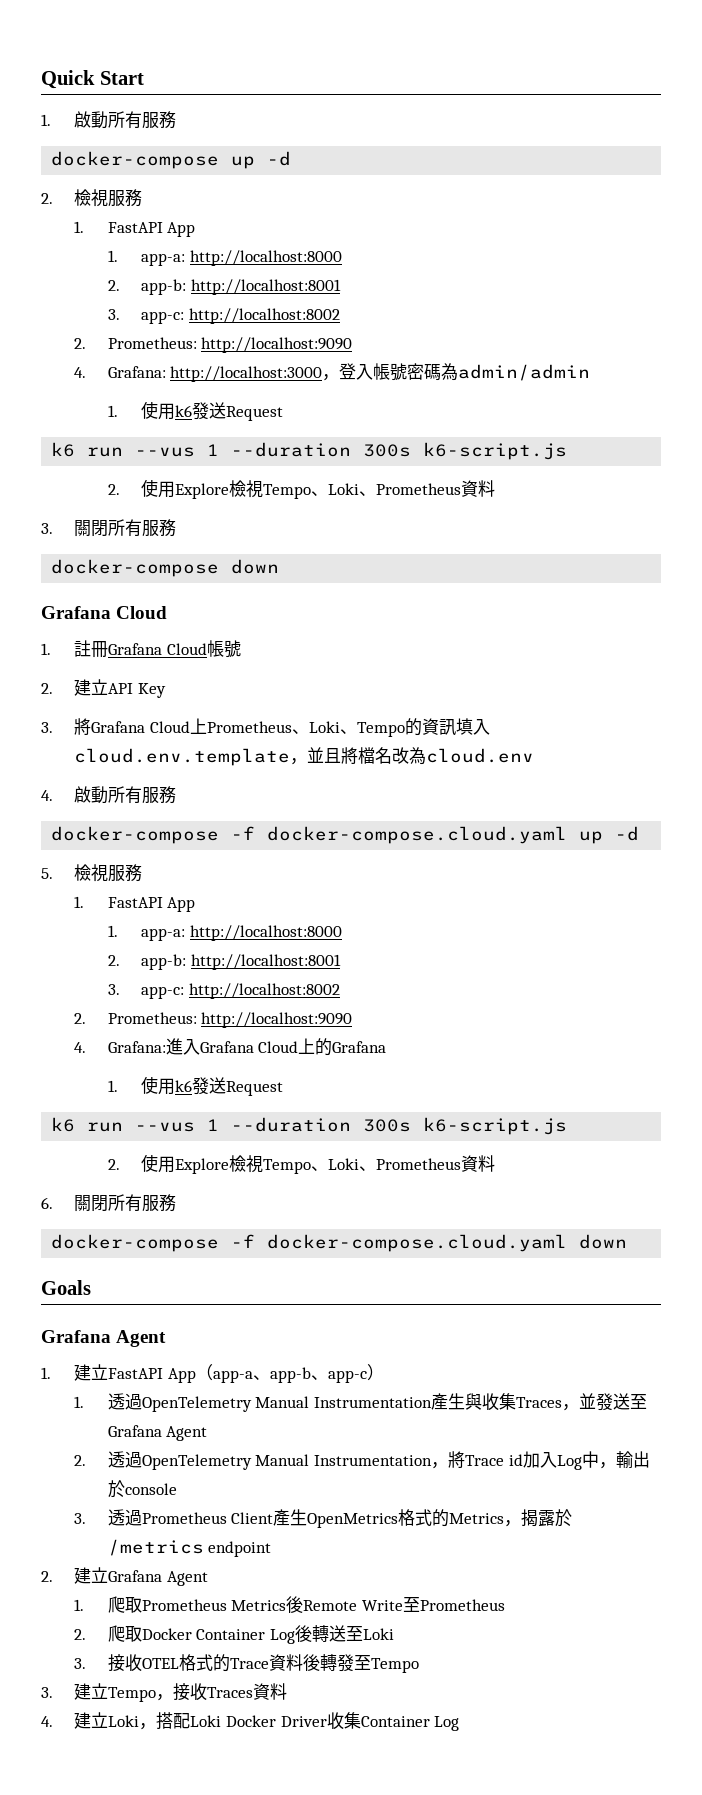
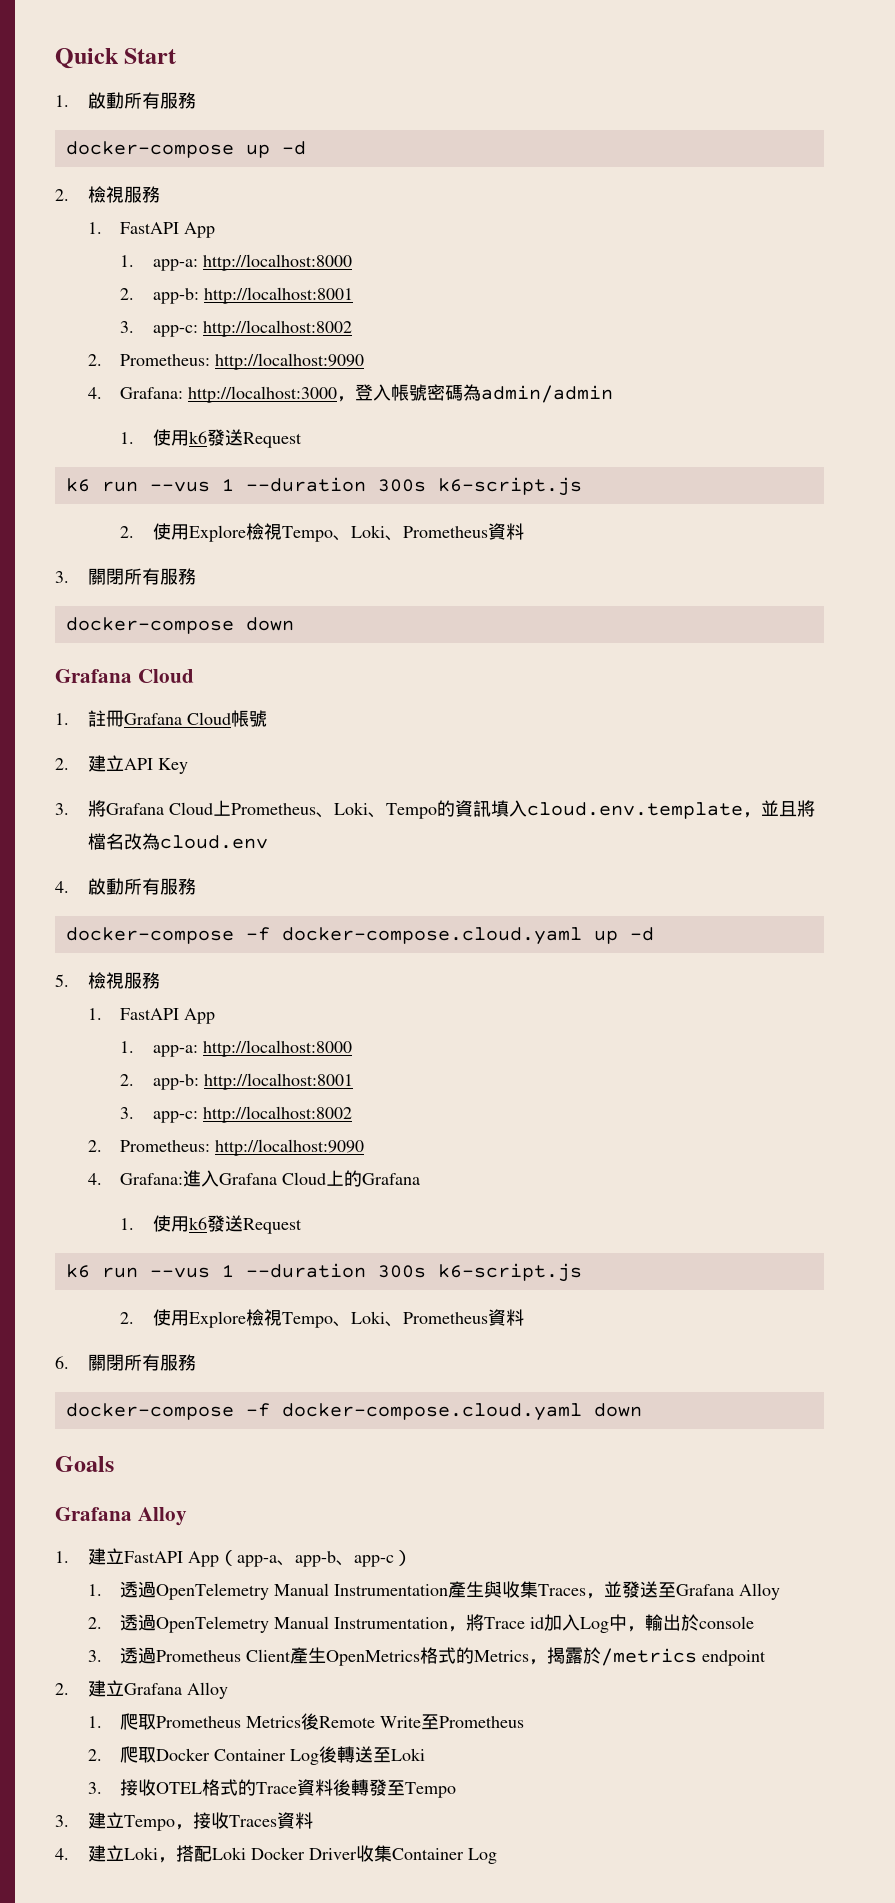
  Goals
- Grafana Agent
+ Grafana Alloy
- 1.透過OpenTelemetry Manual Instrumentation產生與收集Traces，並發送至Grafana Agent
+ 1.透過OpenTelemetry Manual Instrumentation產生與收集Traces，並發送至Grafana Alloy
- 2.建立Grafana Agent
+ 2.建立Grafana Alloy

